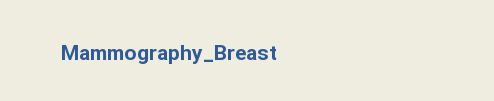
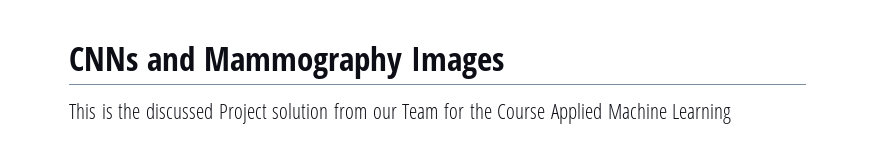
- Mammography_Breast
+ CNNs and Mammography Images
+ This is the discussed Project solution from our Team for the Course Applied Machine Learning

